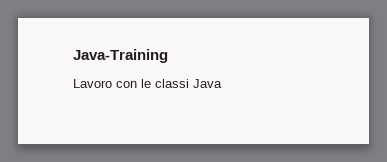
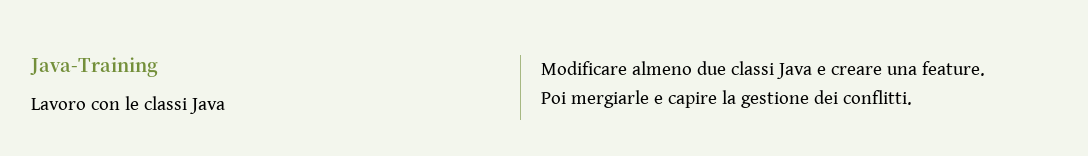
+ Modificare almeno due classi Java e creare una feature. Poi mergiarle e capire la gestione dei conflitti.

